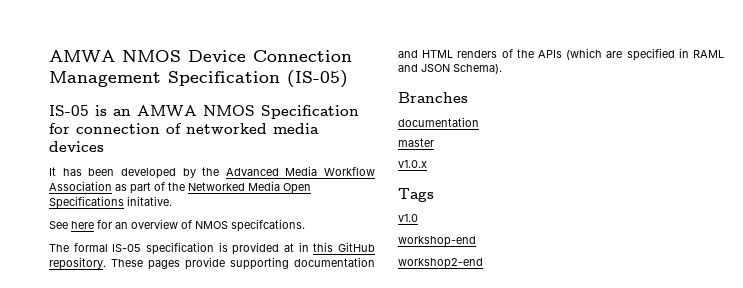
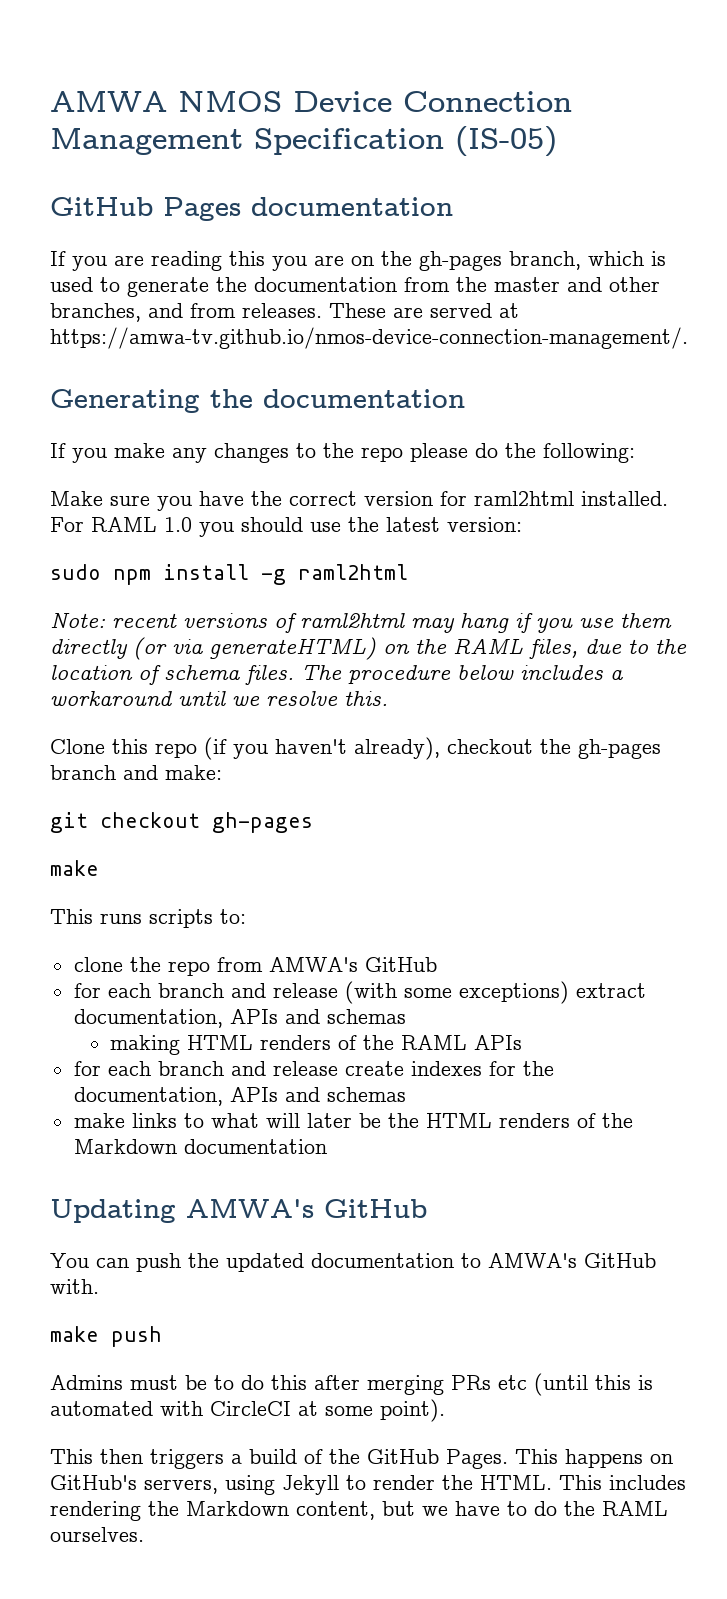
- IS-05 is an AMWA NMOS Specification for connection of networked media devices
- It has been developed by the Advanced Media Workflow Association as part of the Networked Media Open Specifications initative.
- See here for an overview of NMOS specifcations.
- The formal IS-05 specification is provided at in this GitHub repository. These pages provide supporting documentation and HTML renders of the APIs (which are specified in RAML and JSON Schema).
- Branches
- documentation
- master
- v1.0.x
- Tags
- v1.0
- workshop-end
- workshop2-end
+ GitHub Pages documentation
+ If you are reading this you are on the gh-pages branch, which is used to generate the documentation from the master and other branches, and from releases. These are served at https://amwa-tv.github.io/nmos-device-connection-management/.
+ Generating the documentation
+ If you make any changes to the repo please do the following:
+ Make sure you have the correct version for raml2html installed. For RAML 1.0 you should use the latest version:
+ sudo npm install -g raml2html
+ Note: recent versions of raml2html may hang if you use them directly (or via generateHTML) on the RAML files, due to the location of schema files. The procedure below includes a workaround until we resolve this.
+ Clone this repo (if you haven't already), checkout the gh-pages branch and make:
+ git checkout gh-pages
+ make
+ This runs scripts to:
+ clone the repo from AMWA's GitHub
+ for each branch and release (with some exceptions) extract documentation, APIs and schemas
+ making HTML renders of the RAML APIs
+ for each branch and release create indexes for the documentation, APIs and schemas
+ make links to what will later be the HTML renders of the Markdown documentation
+ Updating AMWA's GitHub
+ You can push the updated documentation to AMWA's GitHub with.
+ make push
+ Admins must be to do this after merging PRs etc (until this is automated with CircleCI at some point).
+ This then triggers a build of the GitHub Pages. This happens on GitHub's servers, using Jekyll to render the HTML. This includes rendering the Markdown content, but we have to do the RAML ourselves.

